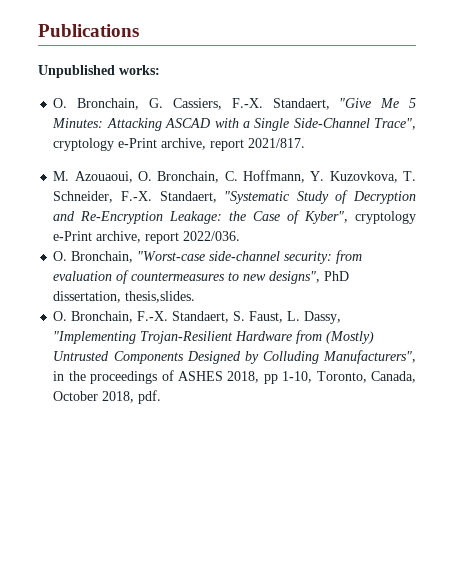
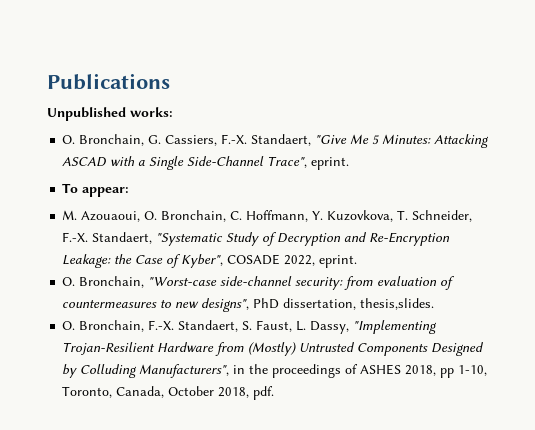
- O. Bronchain, G. Cassiers, F.-X. Standaert, "Give Me 5 Minutes: Attacking ASCAD with a Single Side-Channel Trace", cryptology e-Print archive, report 2021/817.
+ O. Bronchain, G. Cassiers, F.-X. Standaert, "Give Me 5 Minutes: Attacking ASCAD with a Single Side-Channel Trace", eprint.
+ To appear:
- M. Azouaoui, O. Bronchain, C. Hoffmann, Y. Kuzovkova, T. Schneider, F.-X. Standaert, "Systematic Study of Decryption and Re-Encryption Leakage: the Case of Kyber", cryptology e-Print archive, report 2022/036.
+ M. Azouaoui, O. Bronchain, C. Hoffmann, Y. Kuzovkova, T. Schneider, F.-X. Standaert, "Systematic Study of Decryption and Re-Encryption Leakage: the Case of Kyber", COSADE 2022, eprint.

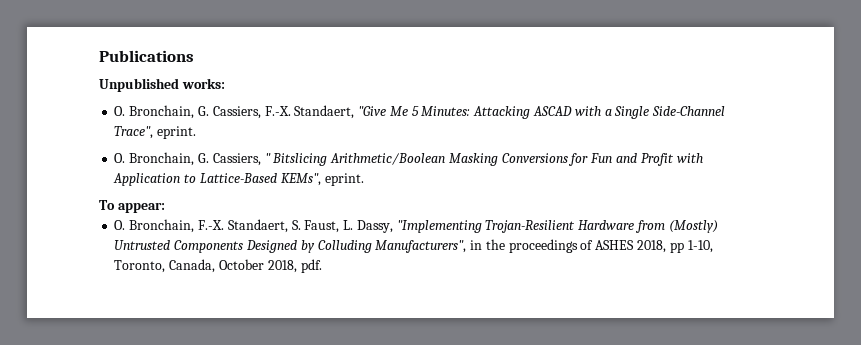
+ O. Bronchain, G. Cassiers, " Bitslicing Arithmetic/Boolean Masking Conversions for Fun and Profit with Application to Lattice-Based KEMs", eprint.
  To appear:
- M. Azouaoui, O. Bronchain, C. Hoffmann, Y. Kuzovkova, T. Schneider, F.-X. Standaert, "Systematic Study of Decryption and Re-Encryption Leakage: the Case of Kyber", COSADE 2022, eprint.
- O. Bronchain, "Worst-case side-channel security: from evaluation of countermeasures to new designs", PhD dissertation, thesis,slides.

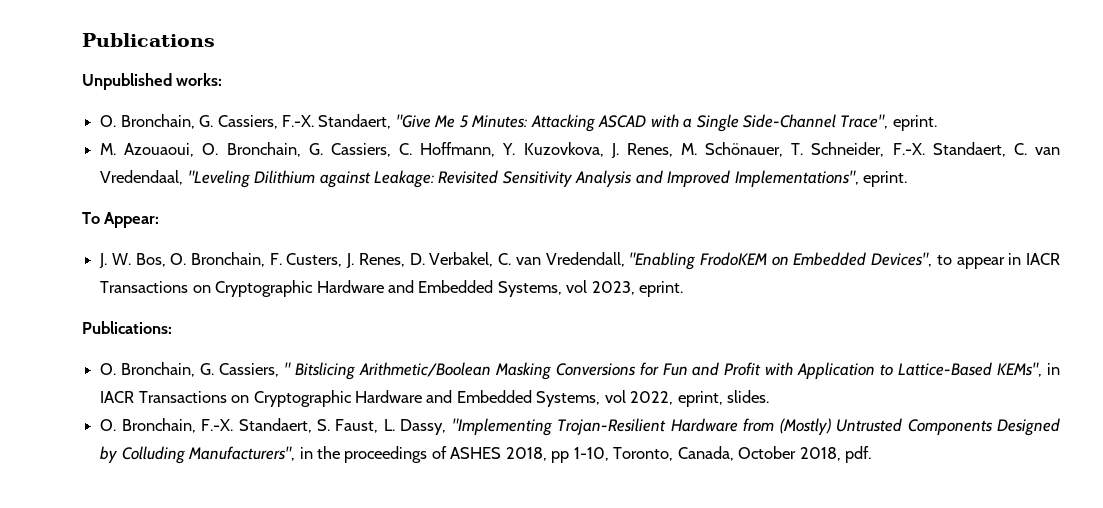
+ M. Azouaoui, O. Bronchain, G. Cassiers, C. Hoffmann, Y. Kuzovkova, J. Renes, M. Schönauer, T. Schneider, F.-X. Standaert, C. van Vredendaal, "Leveling Dilithium against Leakage: Revisited Sensitivity Analysis and Improved Implementations", eprint.
+ To Appear:
+ J. W. Bos, O. Bronchain, F. Custers, J. Renes, D. Verbakel, C. van Vredendall, "Enabling FrodoKEM on Embedded Devices", to appear in IACR Transactions on Cryptographic Hardware and Embedded Systems, vol 2023, eprint.
+ Publications:
- O. Bronchain, G. Cassiers, " Bitslicing Arithmetic/Boolean Masking Conversions for Fun and Profit with Application to Lattice-Based KEMs", eprint.
- To appear:
+ O. Bronchain, G. Cassiers, " Bitslicing Arithmetic/Boolean Masking Conversions for Fun and Profit with Application to Lattice-Based KEMs", in IACR Transactions on Cryptographic Hardware and Embedded Systems, vol 2022, eprint, slides.

